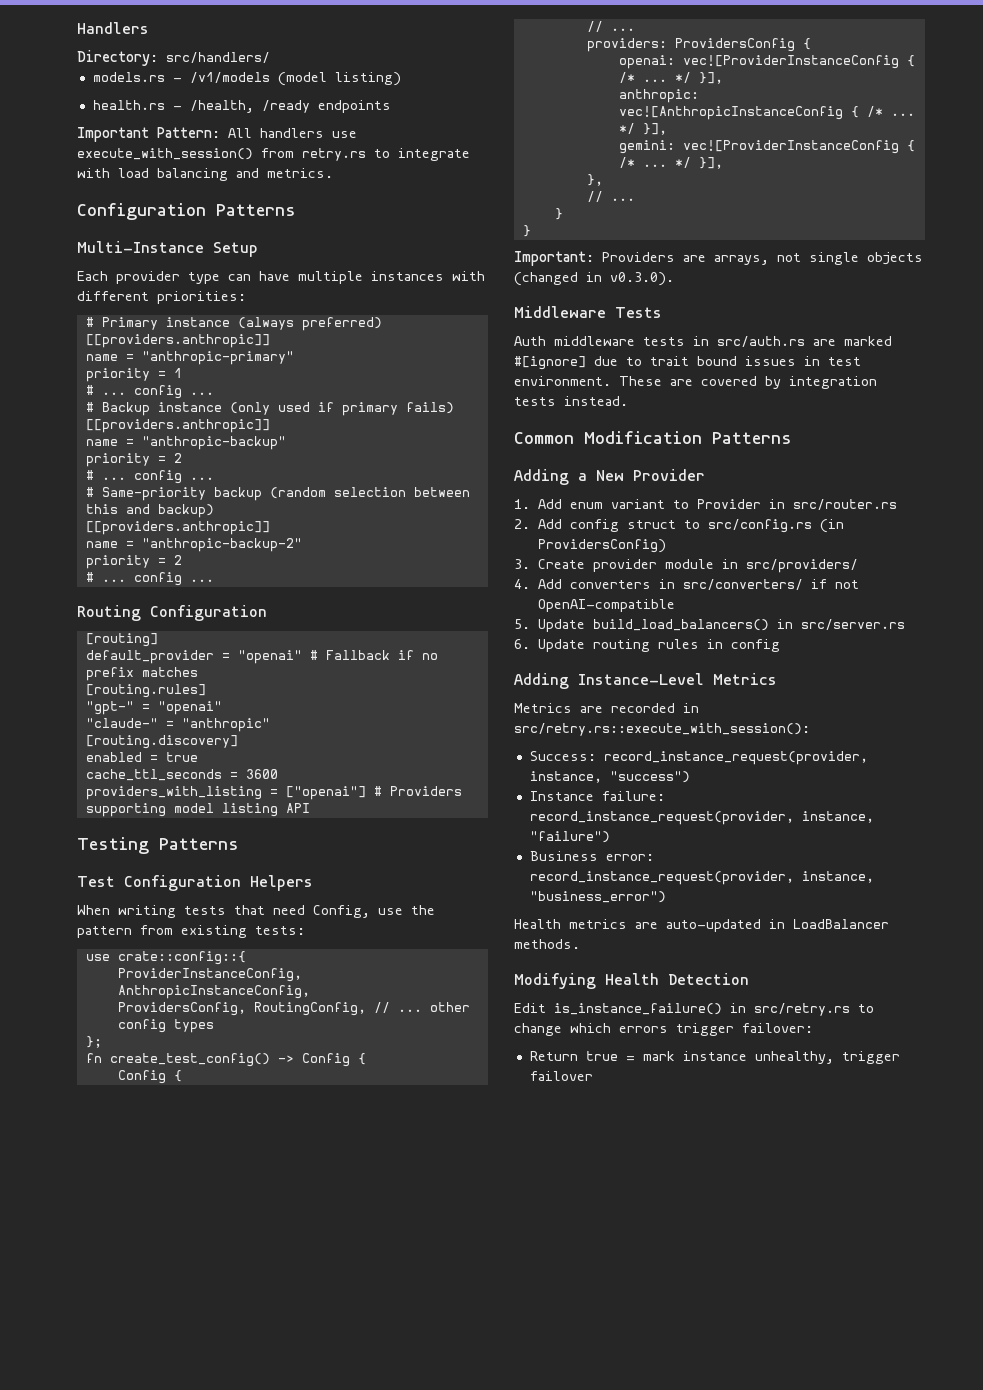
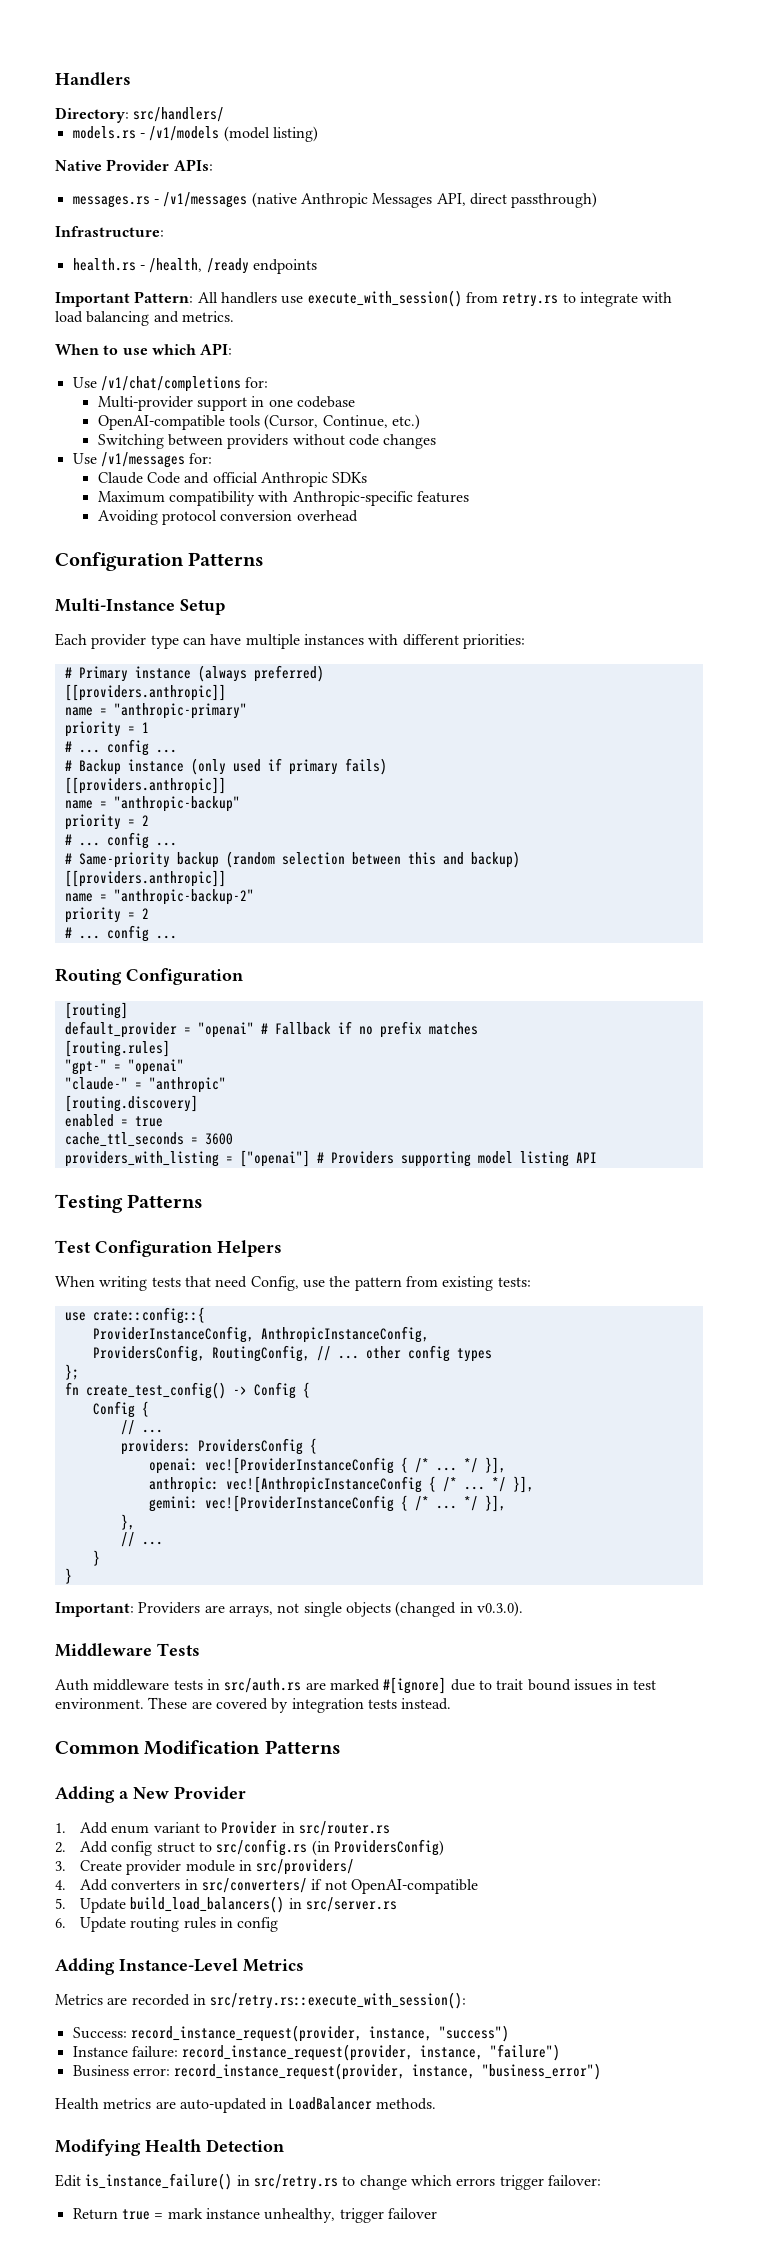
+ Native Provider APIs:
+ messages.rs - /v1/messages (native Anthropic Messages API, direct passthrough)
+ Infrastructure:
+ When to use which API:
+ Use /v1/chat/completions for:
+ Multi-provider support in one codebase
+ OpenAI-compatible tools (Cursor, Continue, etc.)
+ Switching between providers without code changes
+ Use /v1/messages for:
+ Claude Code and official Anthropic SDKs
+ Maximum compatibility with Anthropic-specific features
+ Avoiding protocol conversion overhead

